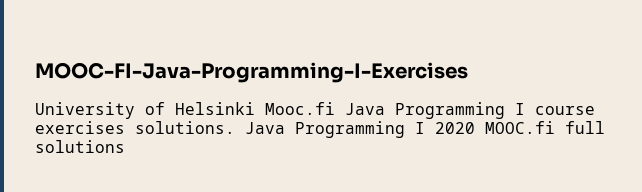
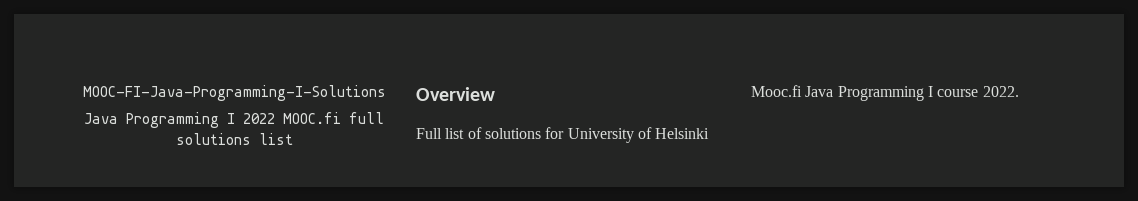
- MOOC-FI-Java-Programming-I-Exercises
- University of Helsinki Mooc.fi Java Programming I course exercises solutions. Java Programming I 2020 MOOC.fi full solutions
+ MOOC-FI-Java-Programming-I-Solutions
+ Java Programming I 2022 MOOC.fi full solutions list
+ Overview
+ Full list of solutions for University of Helsinki Mooc.fi Java Programming I course 2022.

